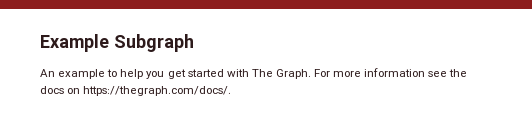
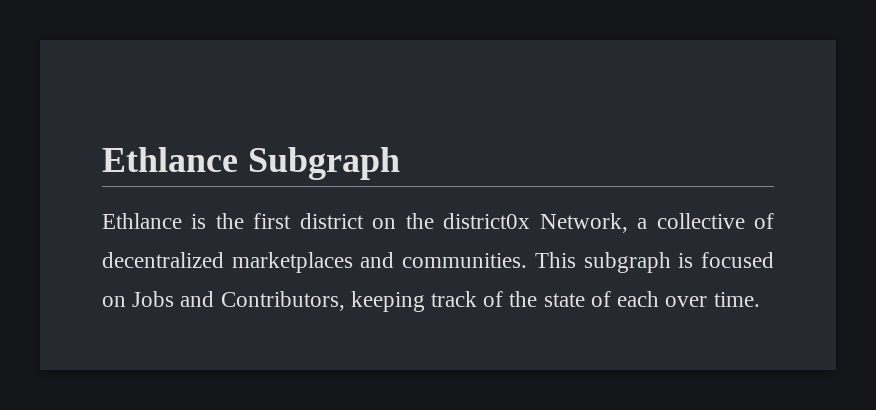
- Example Subgraph
+ Ethlance Subgraph
- An example to help you get started with The Graph. For more information see the docs on https://thegraph.com/docs/.
+ Ethlance is the first district on the district0x Network, a collective of decentralized marketplaces and communities. This subgraph is focused on Jobs and Contributors, keeping track of the state of each over time.

